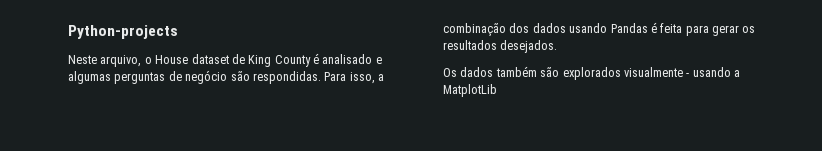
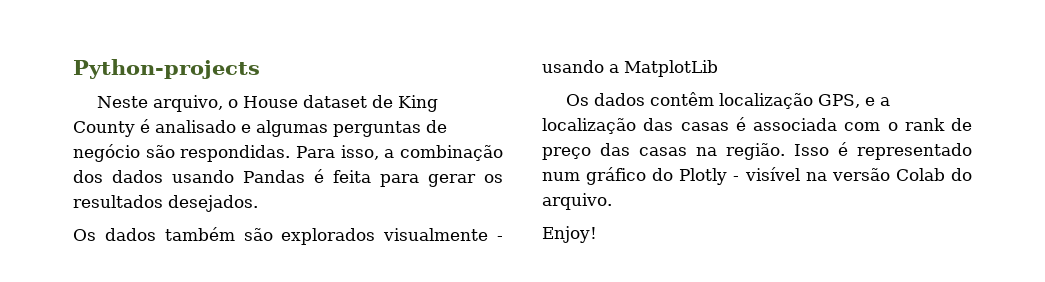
+ Os dados contêm localização GPS, e a localização das casas é associada com o rank de preço das casas na região. Isso é representado num gráfico do Plotly - visível na versão Colab do arquivo.
+ Enjoy!

